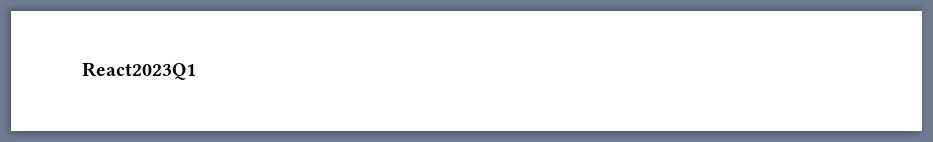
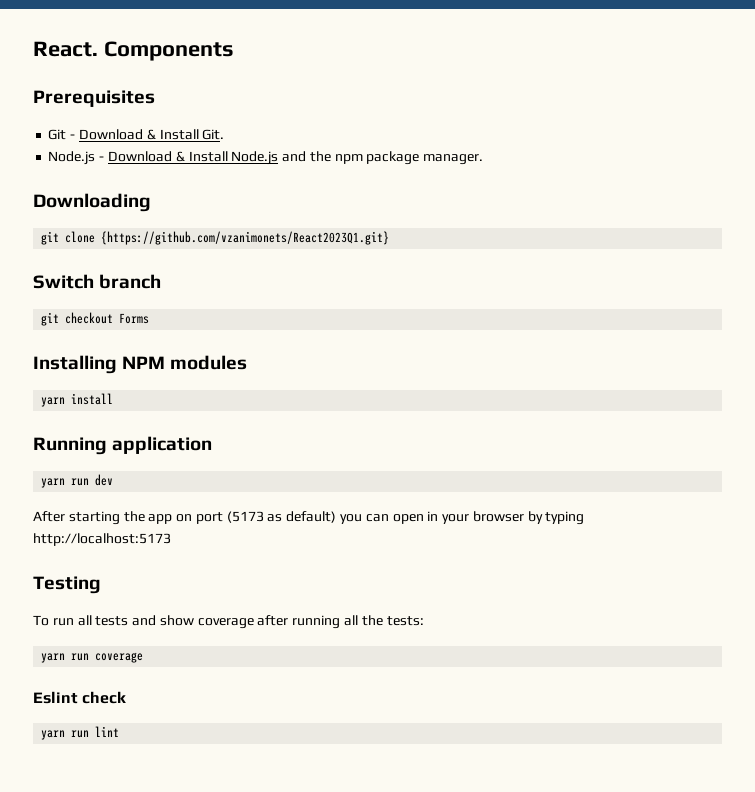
- React2023Q1
+ React. Components
+ Prerequisites
+ Git - Download & Install Git.
+ Node.js - Download & Install Node.js and the npm package manager.
+ Downloading
+ git clone {https://github.com/vzanimonets/React2023Q1.git}
+ Switch branch
+ git checkout Forms
+ Installing NPM modules
+ yarn install
+ Running application
+ yarn run dev
+ After starting the app on port (5173 as default) you can open in your browser by typing http://localhost:5173
+ Testing
+ To run all tests and show coverage after running all the tests:
+ yarn run coverage
+ Eslint check
+ yarn run lint

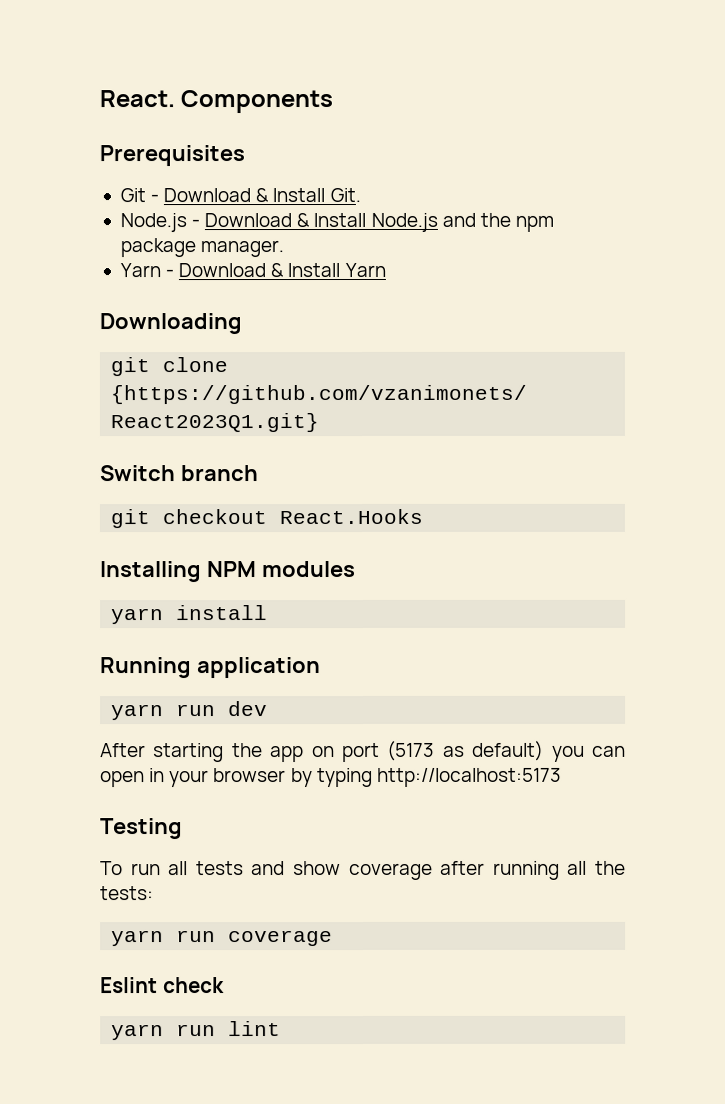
+ Yarn - Download & Install Yarn
- git checkout Forms
+ git checkout React.Hooks

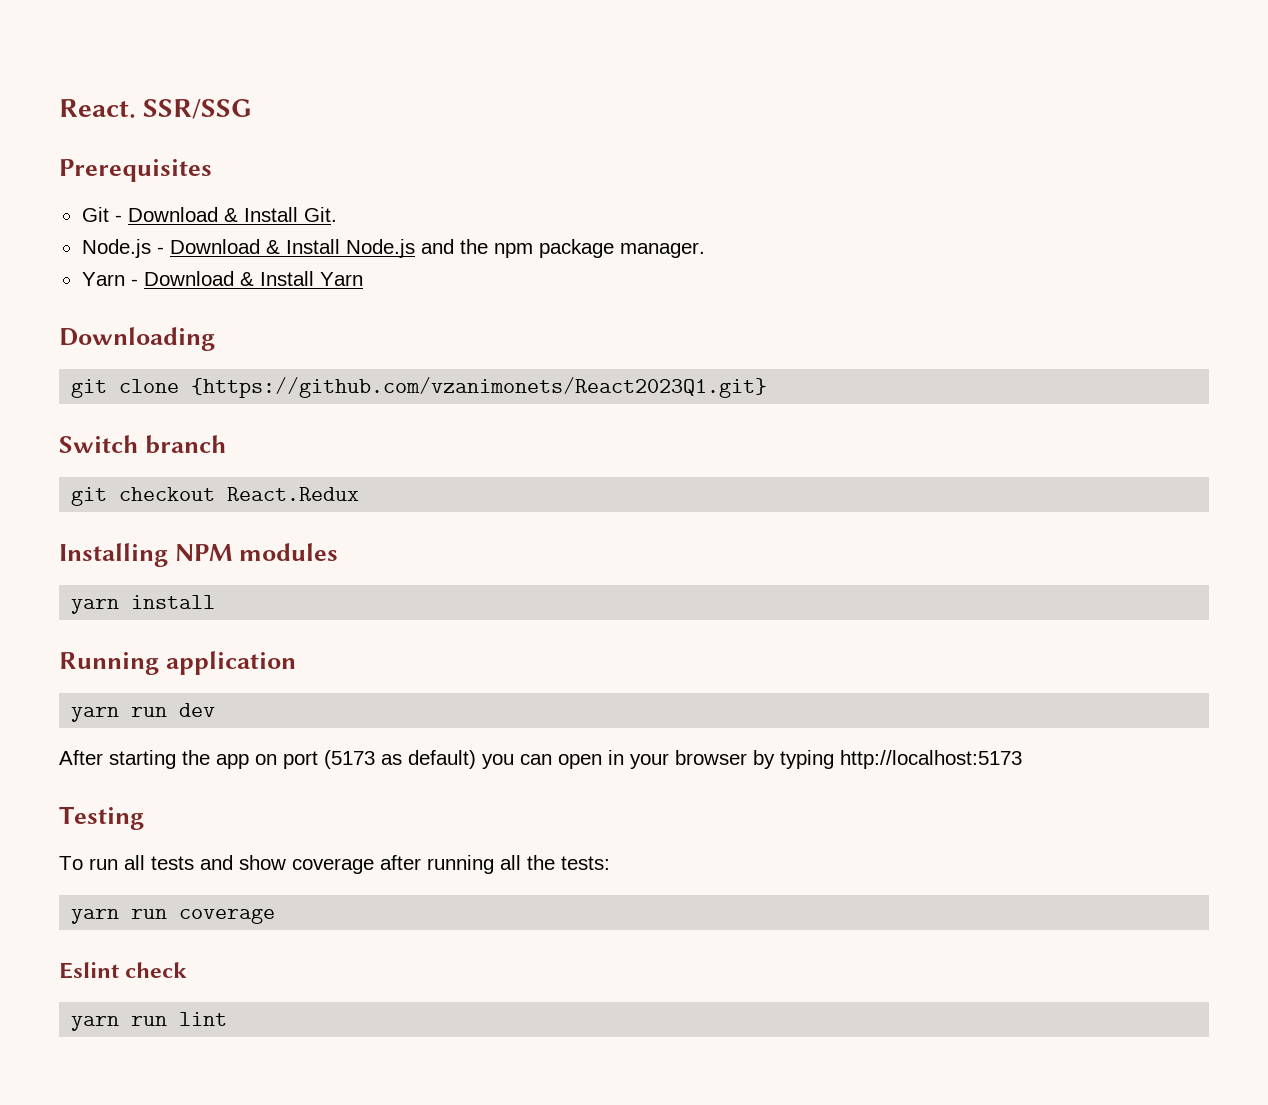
- Components
+ SSR/SSG
- git checkout React.Hooks
+ git checkout React.Redux

